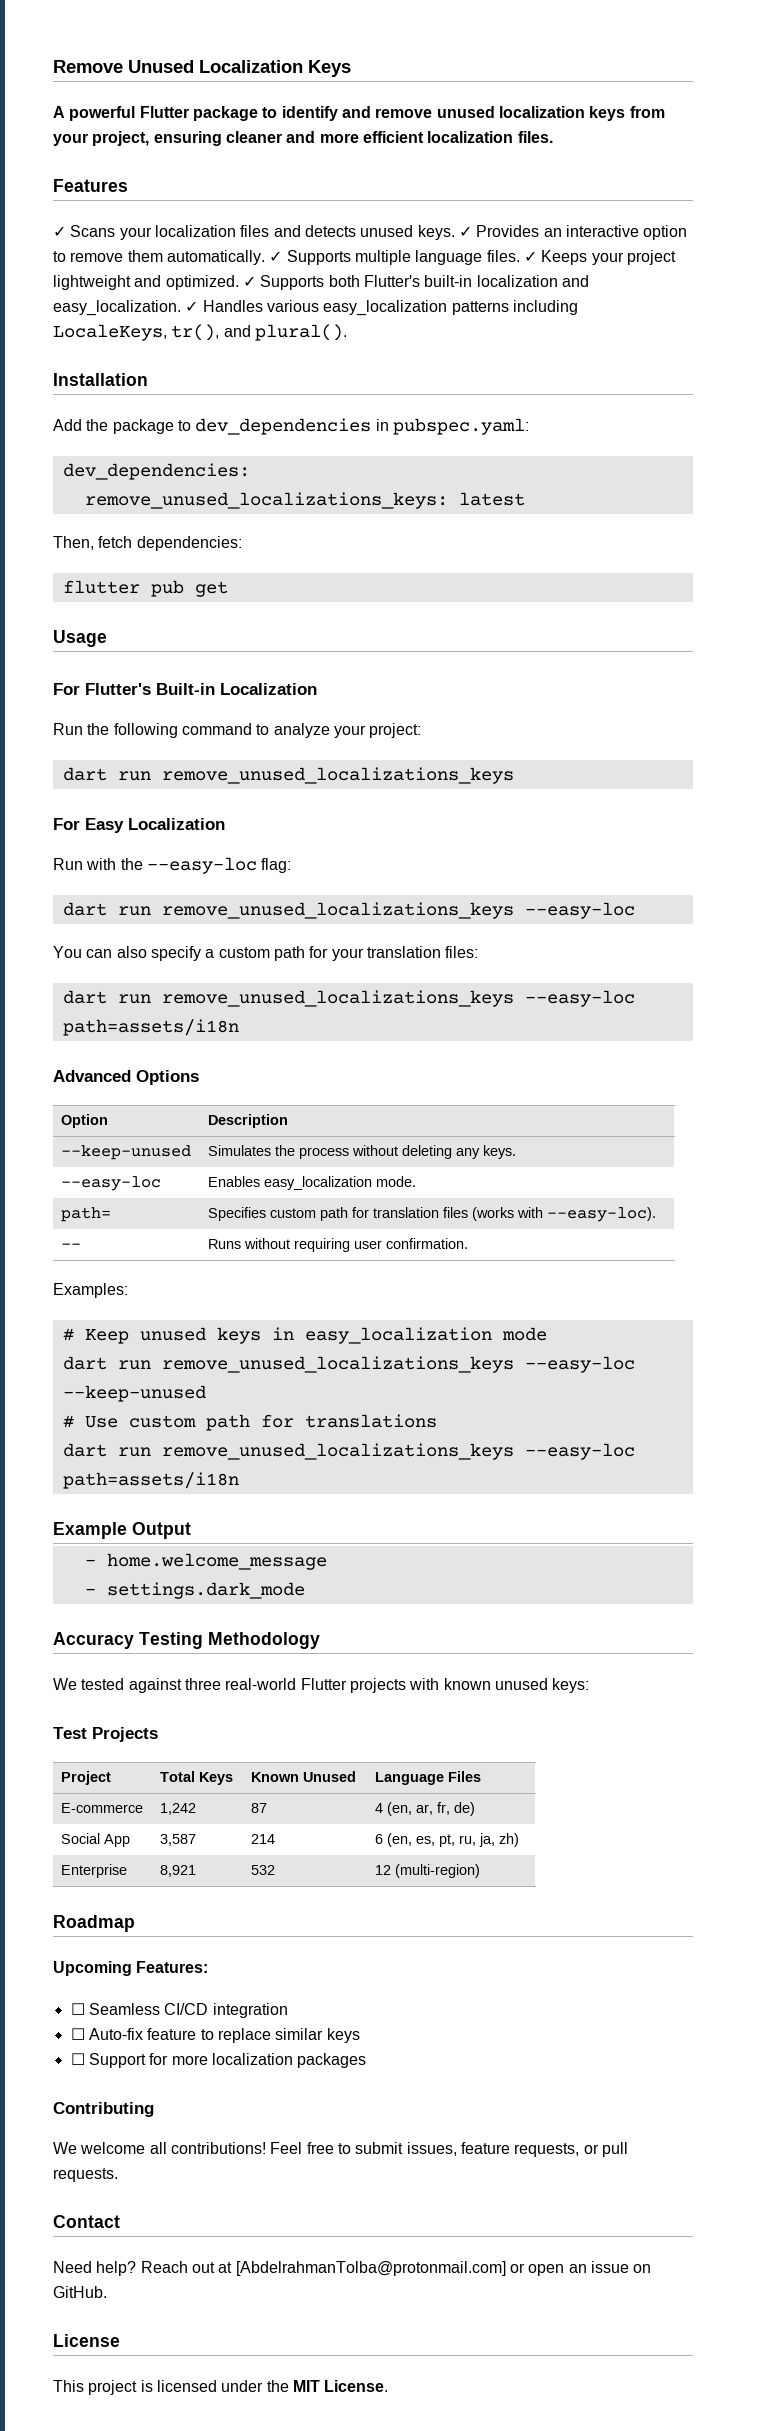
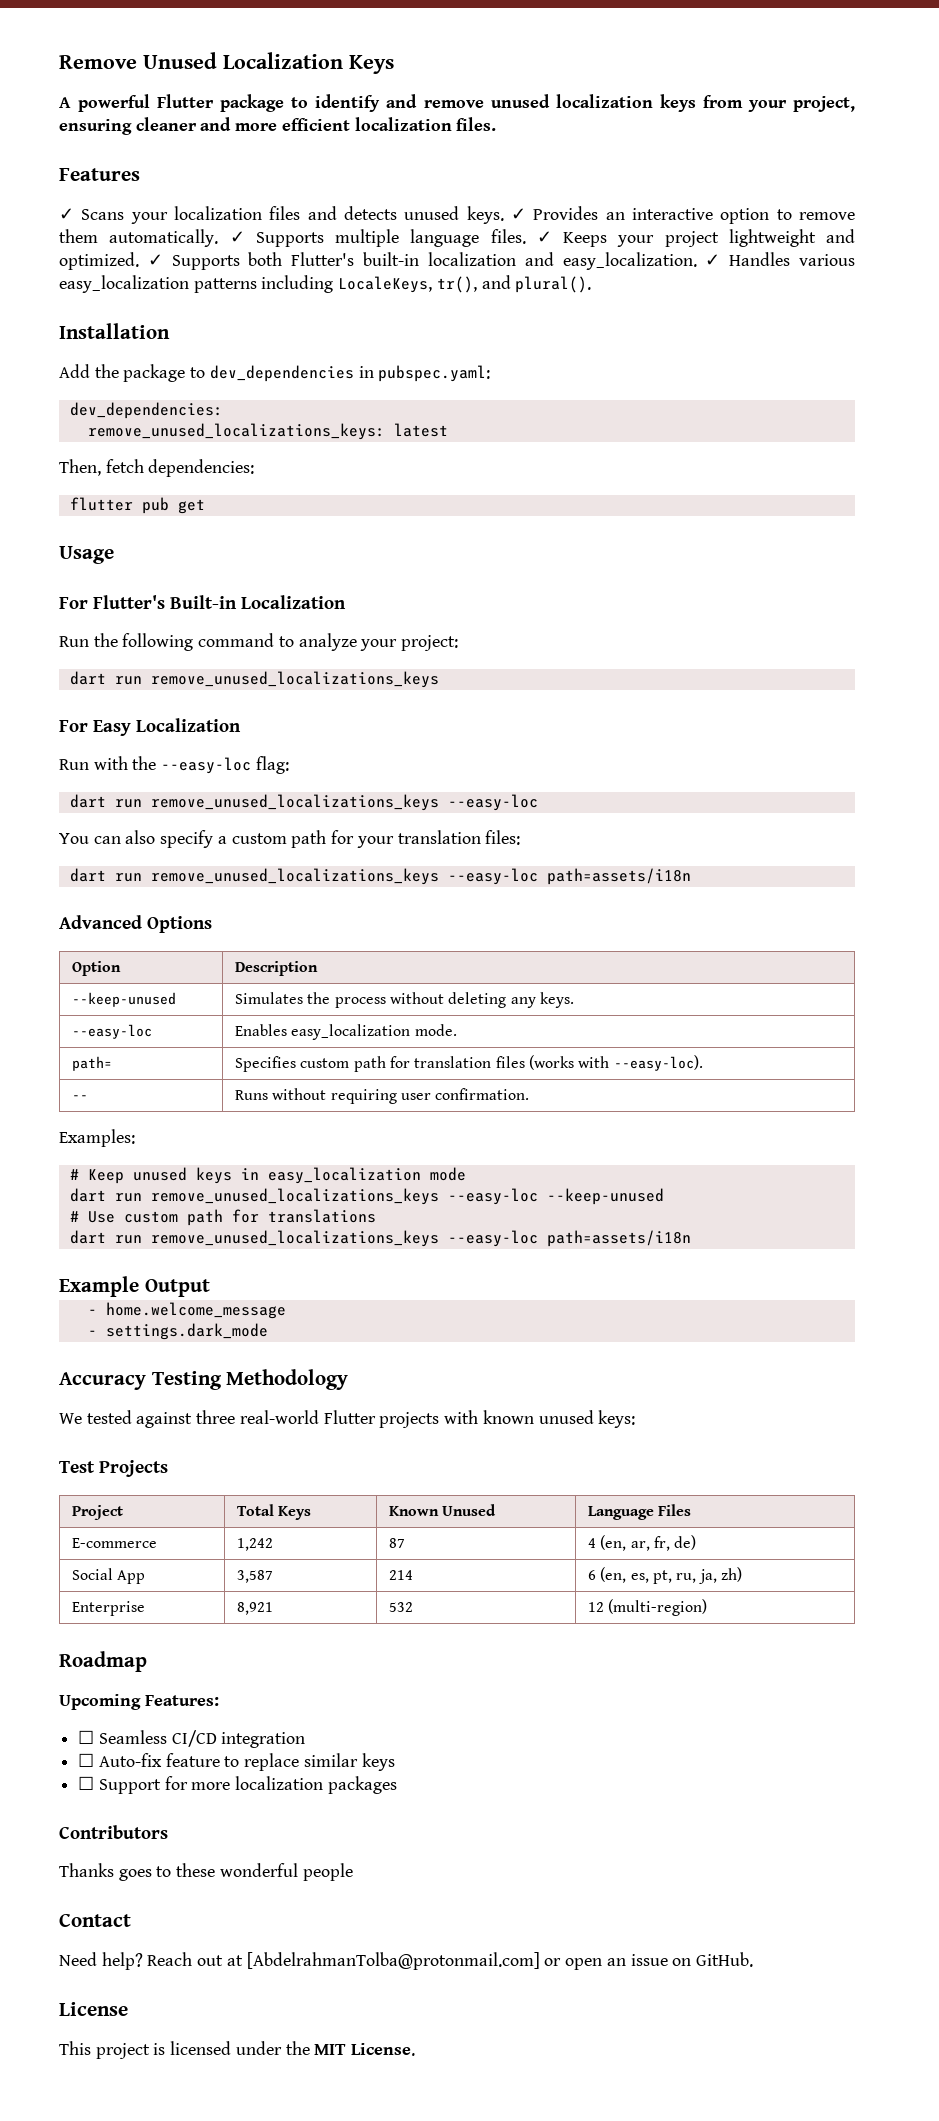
- Contributing
- We welcome all contributions! Feel free to submit issues, feature requests, or pull requests.
+ Contributors
+ Thanks goes to these wonderful people

